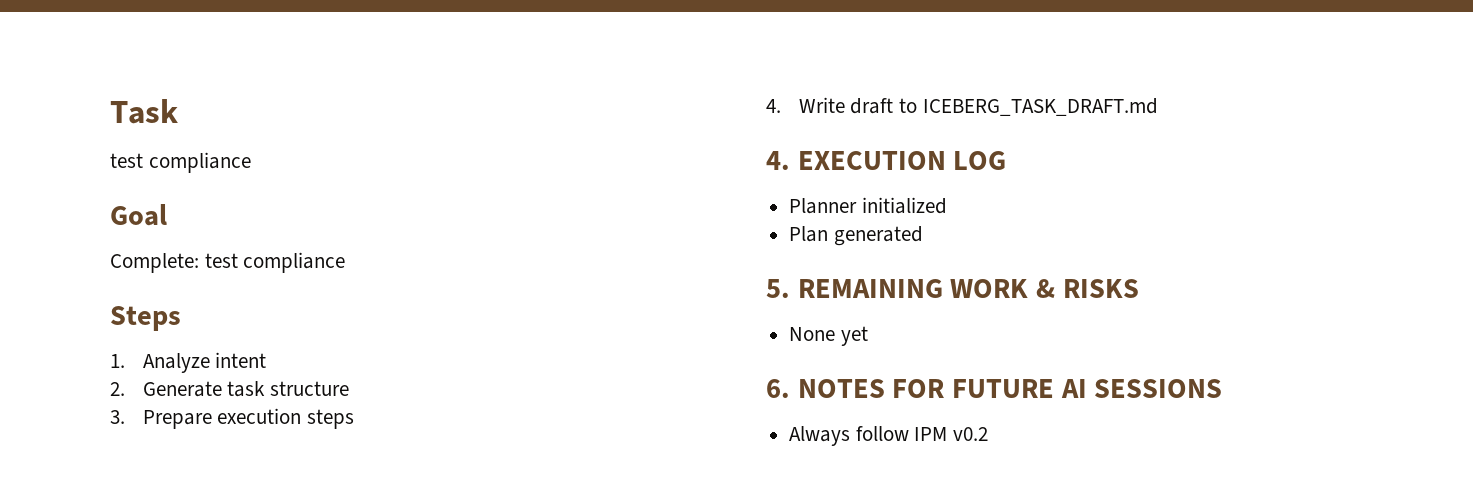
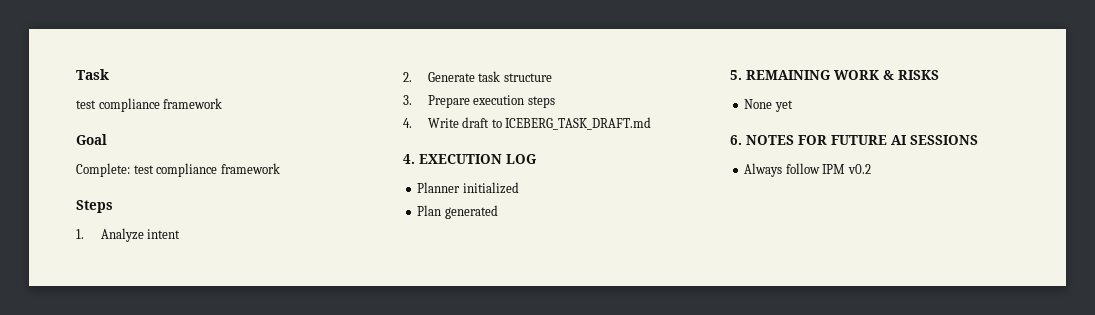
  Task
- test compliance
+ test compliance framework
- Complete: test compliance
+ Complete: test compliance framework

